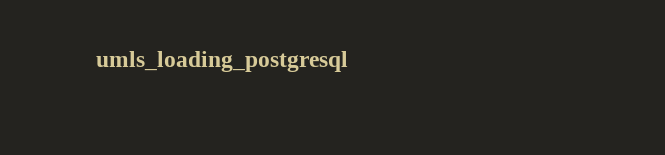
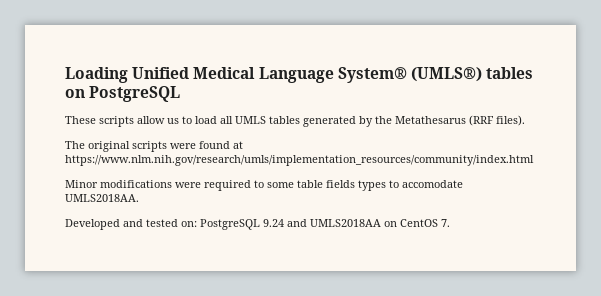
- umls_loading_postgresql
+ Loading Unified Medical Language System® (UMLS®) tables on PostgreSQL
+ These scripts allow us to load all UMLS tables generated by the Metathesarus (RRF files).
+ The original scripts were found at https://www.nlm.nih.gov/research/umls/implementation_resources/community/index.html
+ Minor modifications were required to some table fields types to accomodate UMLS2018AA.
+ Developed and tested on: PostgreSQL 9.24 and UMLS2018AA on CentOS 7.

